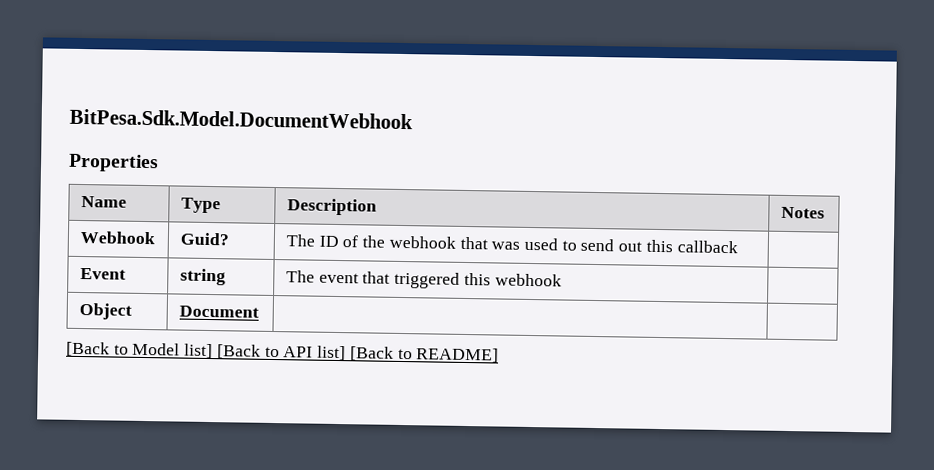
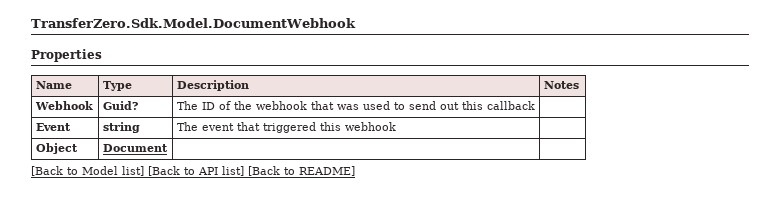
- BitPesa.Sdk.Model.DocumentWebhook
+ TransferZero.Sdk.Model.DocumentWebhook

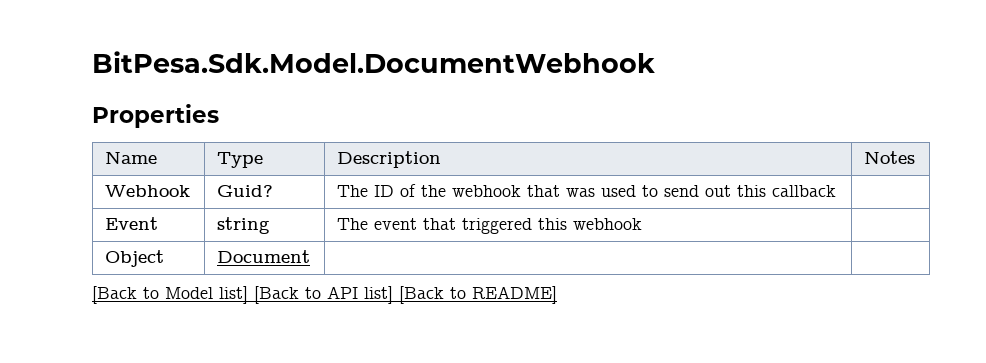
- TransferZero.Sdk.Model.DocumentWebhook
+ BitPesa.Sdk.Model.DocumentWebhook

